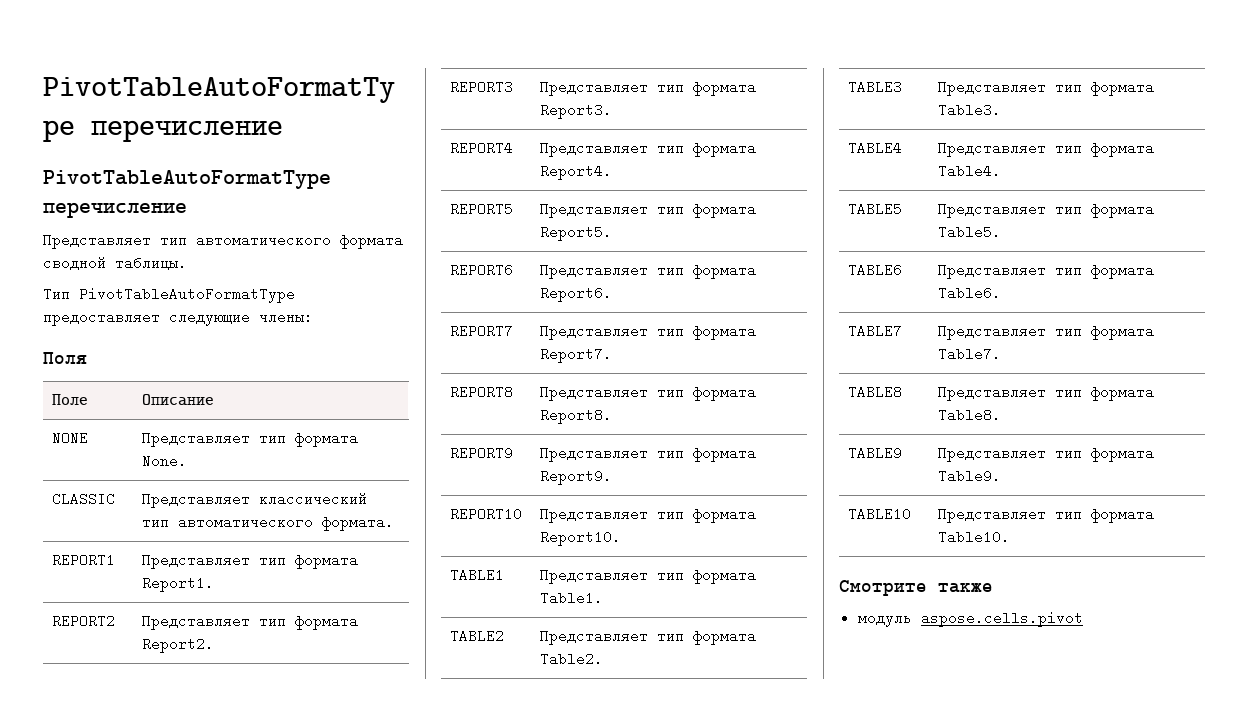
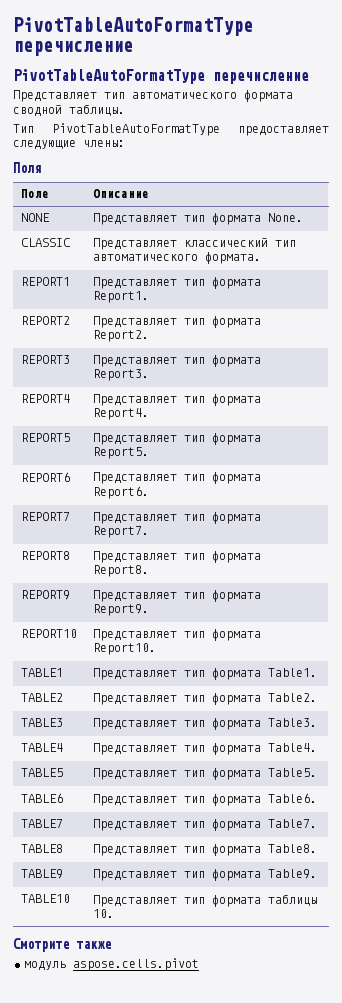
- TABLE10 | Представляет тип формата Table10.
+ TABLE10 | Представляет тип формата таблицы 10.

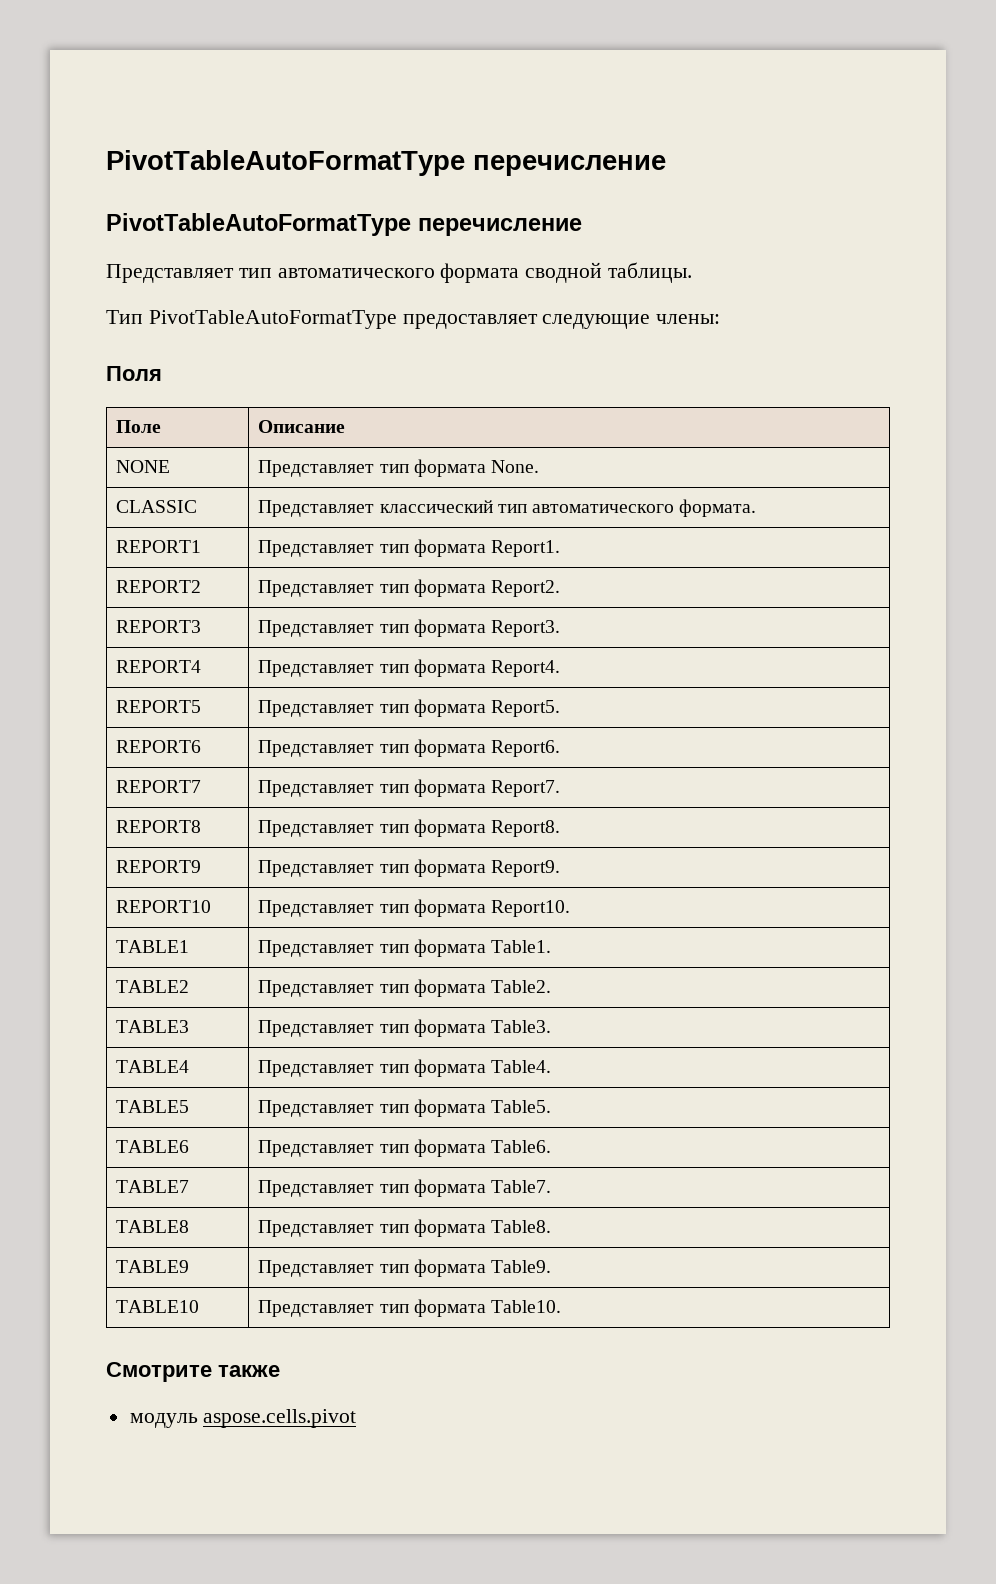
- TABLE10 | Представляет тип формата таблицы 10.
+ TABLE10 | Представляет тип формата Table10.

